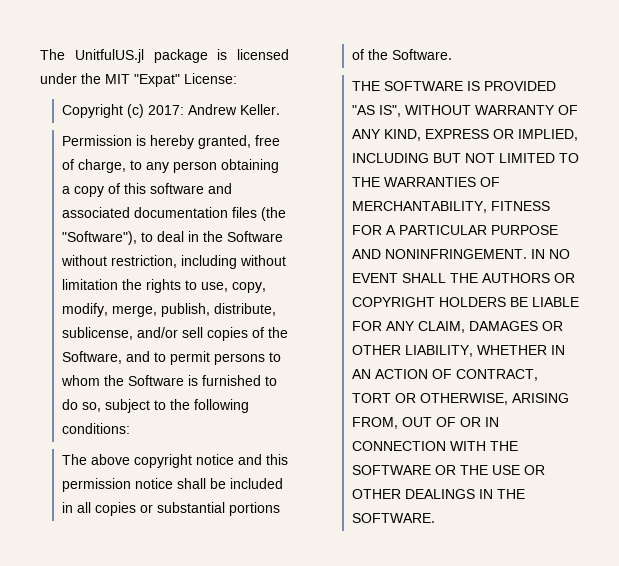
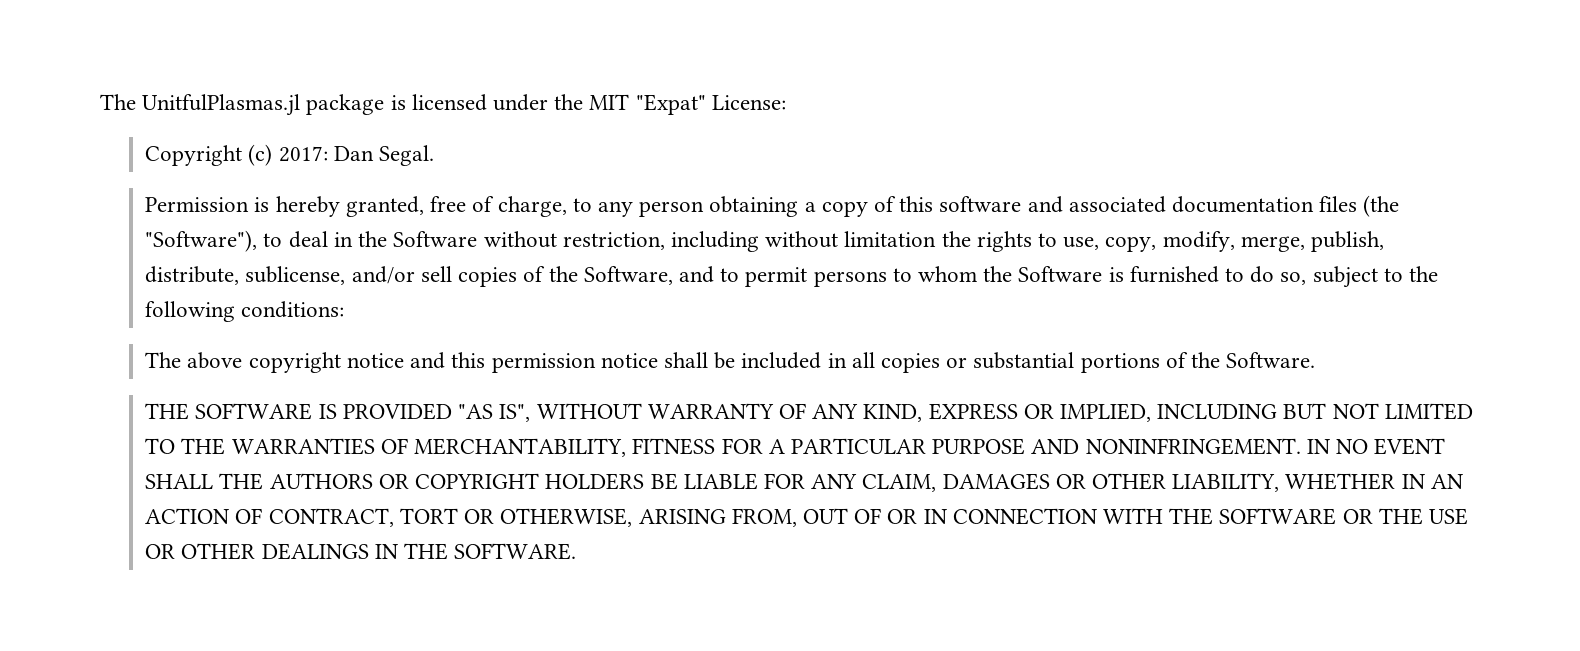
- The UnitfulUS.jl package is licensed under the MIT "Expat" License:
+ The UnitfulPlasmas.jl package is licensed under the MIT "Expat" License:
- Copyright (c) 2017: Andrew Keller.
+ Copyright (c) 2017: Dan Segal.

